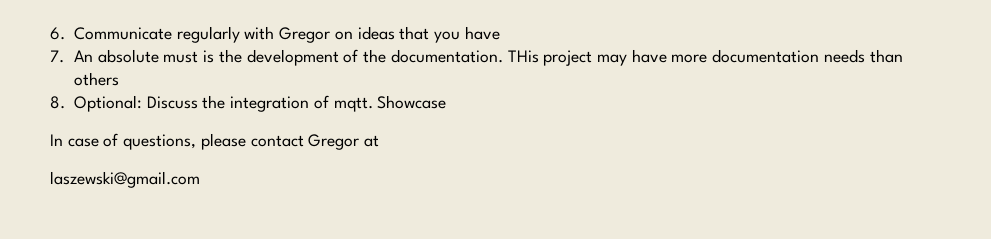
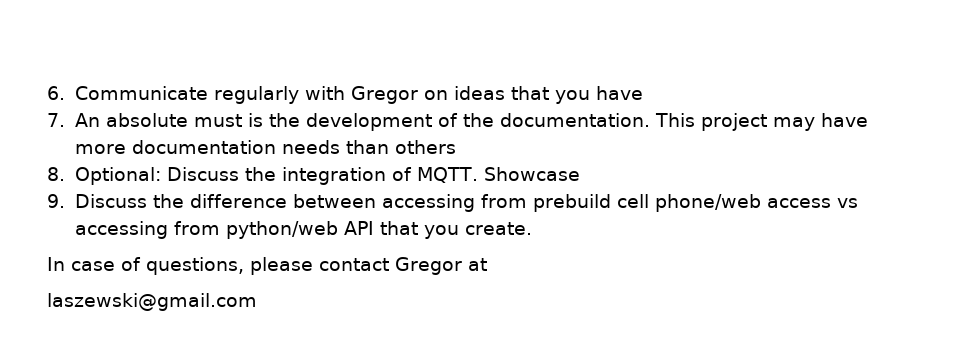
- THis project may have more documentation needs than others
+ This project may have more documentation needs than others
- 8. Optional: Discuss the integration of mqtt.
+ 8. Optional: Discuss the integration of MQTT.
+ 9. Discuss the difference between accessing from prebuild cell phone/web access vs accessing from python/web API that you create.

